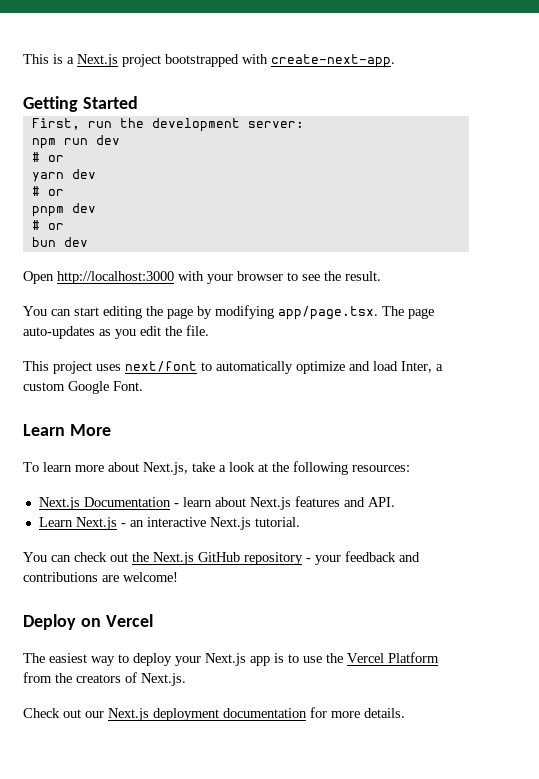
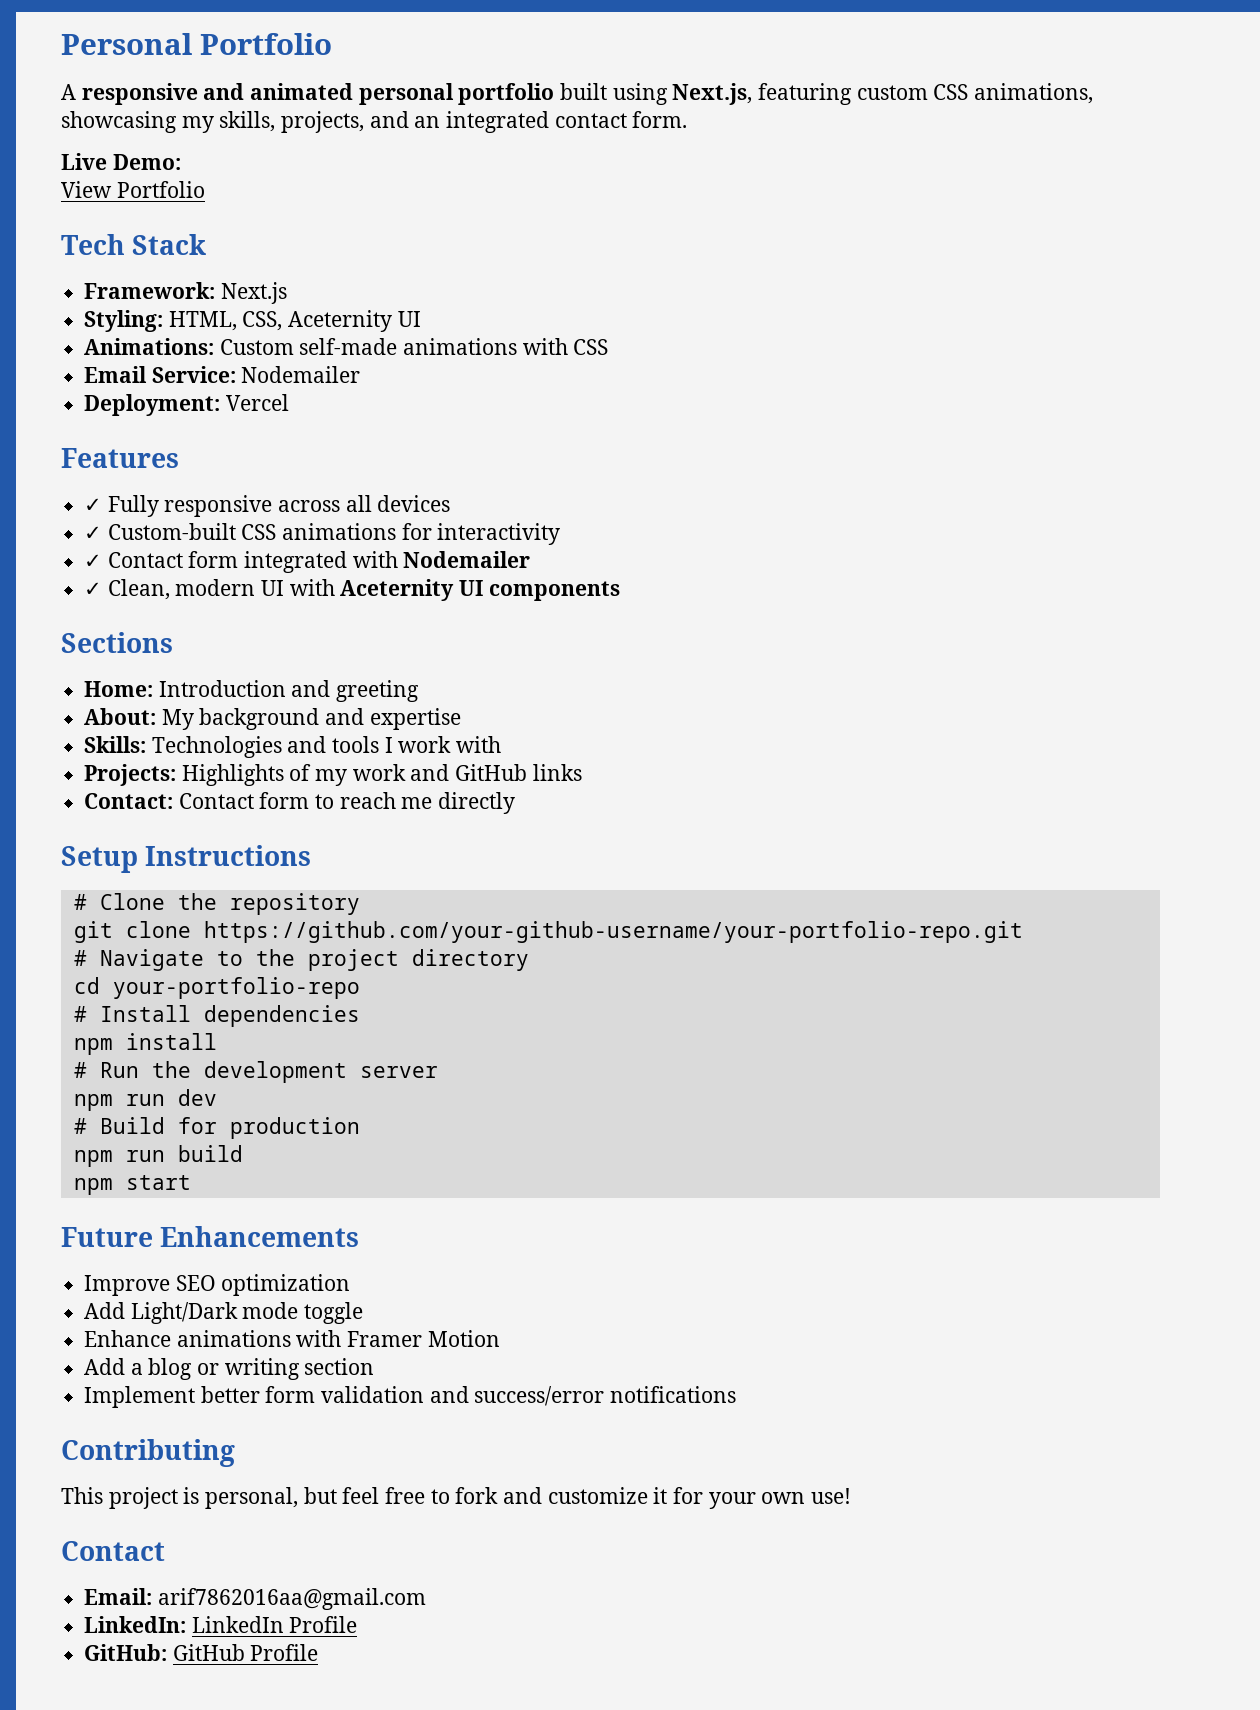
- This is a Next.js project bootstrapped with create-next-app.
- Getting Started
- First, run the development server:
+ Personal Portfolio
+ A responsive and animated personal portfolio built using Next.js, featuring custom CSS animations, showcasing my skills, projects, and an integrated contact form.
+ Live Demo:
+ View Portfolio
+ Tech Stack
+ Framework: Next.js
+ Styling: HTML, CSS, Aceternity UI
+ Animations: Custom self-made animations with CSS
+ Email Service: Nodemailer
+ Deployment: Vercel
+ Features
+ ✓ Fully responsive across all devices
+ ✓ Custom-built CSS animations for interactivity
+ ✓ Contact form integrated with Nodemailer
+ ✓ Clean, modern UI with Aceternity UI components
+ Sections
+ Home: Introduction and greeting
+ About: My background and expertise
+ Skills: Technologies and tools I work with
+ Projects: Highlights of my work and GitHub links
+ Contact: Contact form to reach me directly
+ Setup Instructions
+ # Clone the repository
+ git clone https://github.com/your-github-username/your-portfolio-repo.git
+ # Navigate to the project directory
+ cd your-portfolio-repo
+ # Install dependencies
+ npm install
+ # Run the development server
  npm run dev
- # or
- yarn dev
- # or
- pnpm dev
- # or
- bun dev
- Open http://localhost:3000 with your browser to see the result.
- You can start editing the page by modifying app/page.tsx. The page auto-updates as you edit the file.
- This project uses next/font to automatically optimize and load Inter, a custom Google Font.
- Learn More
- To learn more about Next.js, take a look at the following resources:
- Next.js Documentation - learn about Next.js features and API.
- Learn Next.js - an interactive Next.js tutorial.
- You can check out the Next.js GitHub repository - your feedback and contributions are welcome!
- Deploy on Vercel
- The easiest way to deploy your Next.js app is to use the Vercel Platform from the creators of Next.js.
- Check out our Next.js deployment documentation for more details.
+ # Build for production
+ npm run build
+ npm start
+ Future Enhancements
+ Improve SEO optimization
+ Add Light/Dark mode toggle
+ Enhance animations with Framer Motion
+ Add a blog or writing section
+ Implement better form validation and success/error notifications
+ Contributing
+ This project is personal, but feel free to fork and customize it for your own use!
+ Contact
+ Email: arif7862016aa@gmail.com
+ LinkedIn: LinkedIn Profile
+ GitHub: GitHub Profile

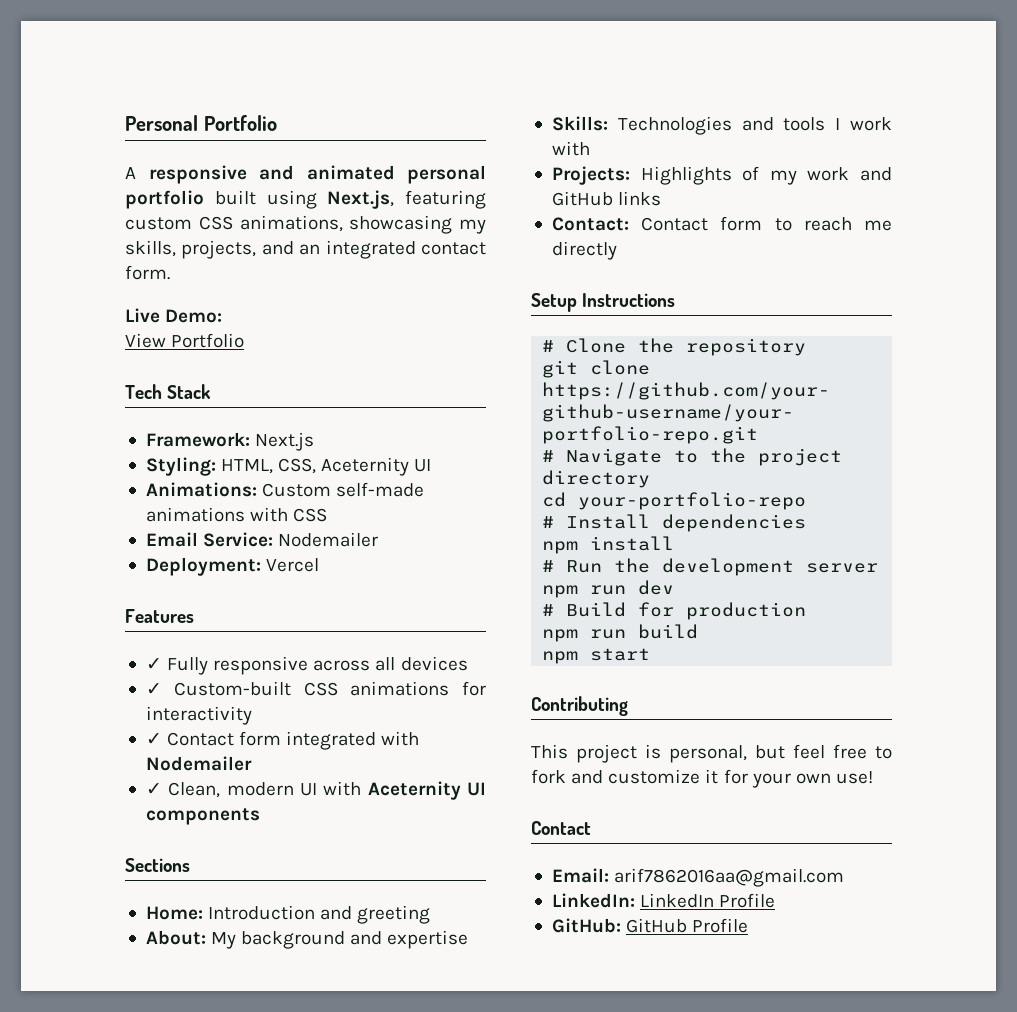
- Future Enhancements
- Improve SEO optimization
- Add Light/Dark mode toggle
- Enhance animations with Framer Motion
- Add a blog or writing section
- Implement better form validation and success/error notifications

